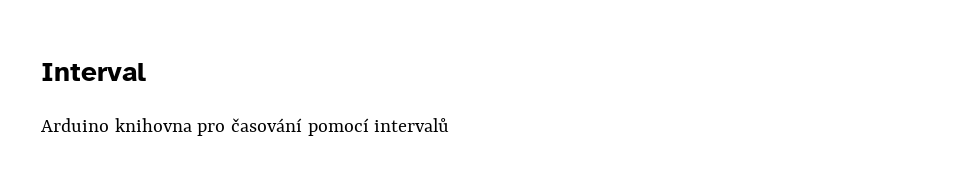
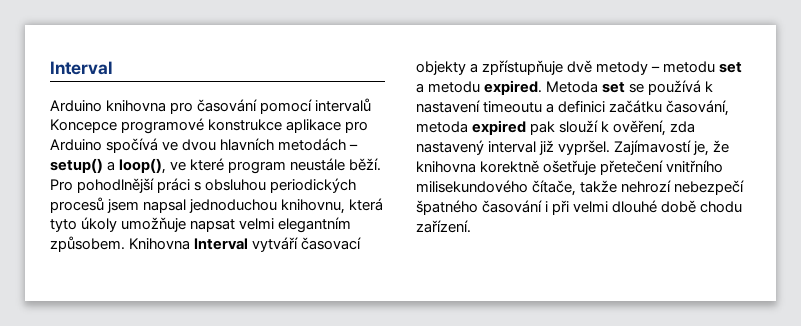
- Arduino knihovna pro časování pomocí intervalů
+ Arduino knihovna pro časování pomocí intervalů Koncepce programové konstrukce aplikace pro Arduino spočívá ve dvou hlavních metodách – setup() a loop(), ve které program neustále běží. Pro pohodlnější práci s obsluhou periodických procesů jsem napsal jednoduchou knihovnu, která tyto úkoly umožňuje napsat velmi elegantním způsobem. Knihovna Interval vytváří časovací objekty a zpřístupňuje dvě metody – metodu set a metodu expired. Metoda set se používá k nastavení timeoutu a definici začátku časování, metoda expired pak slouží k ověření, zda nastavený interval již vypršel. Zajímavostí je, že knihovna korektně ošetřuje přetečení vnitřního milisekundového čítače, takže nehrozí nebezpečí špatného časování i při velmi dlouhé době chodu zařízení.

